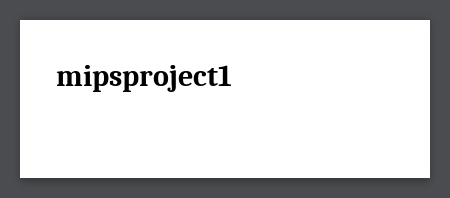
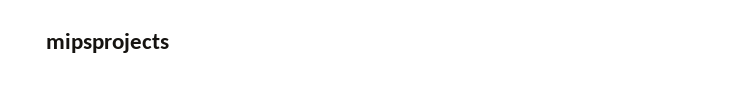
- mipsproject1
+ mipsprojects

